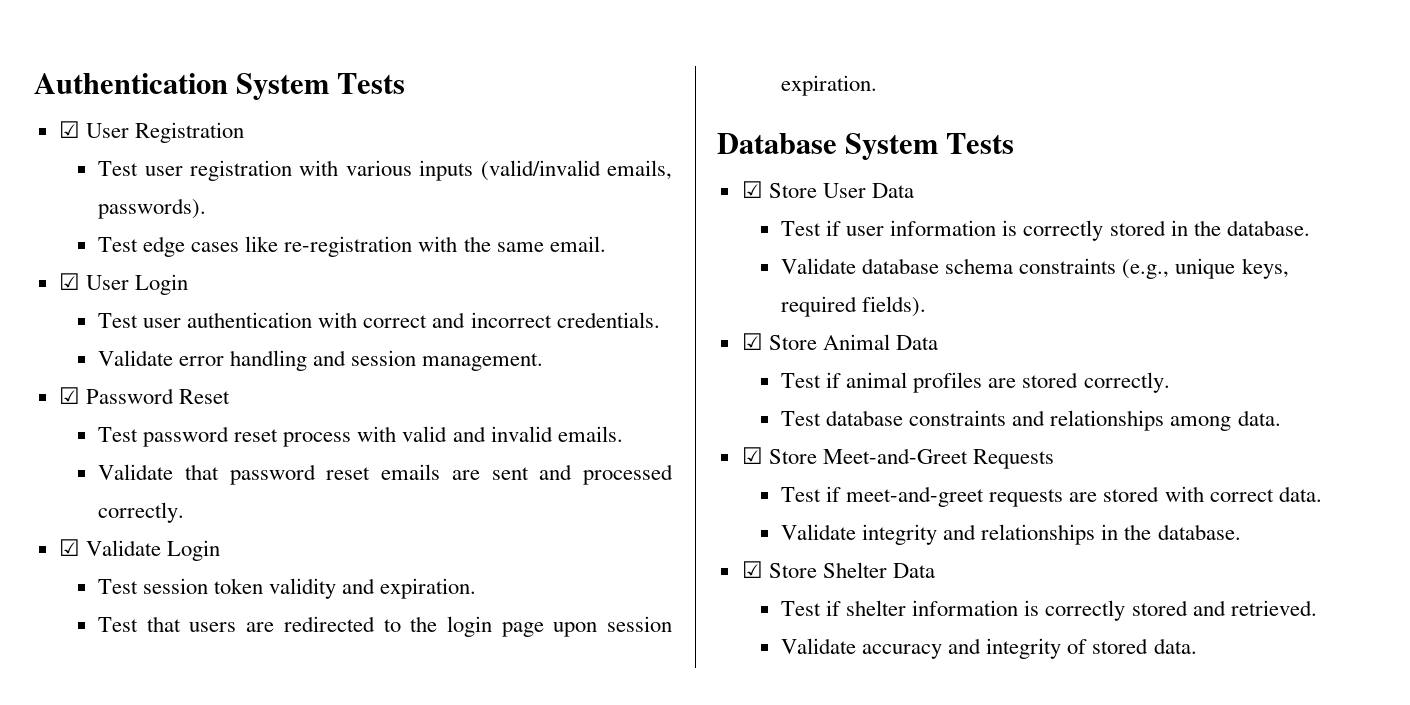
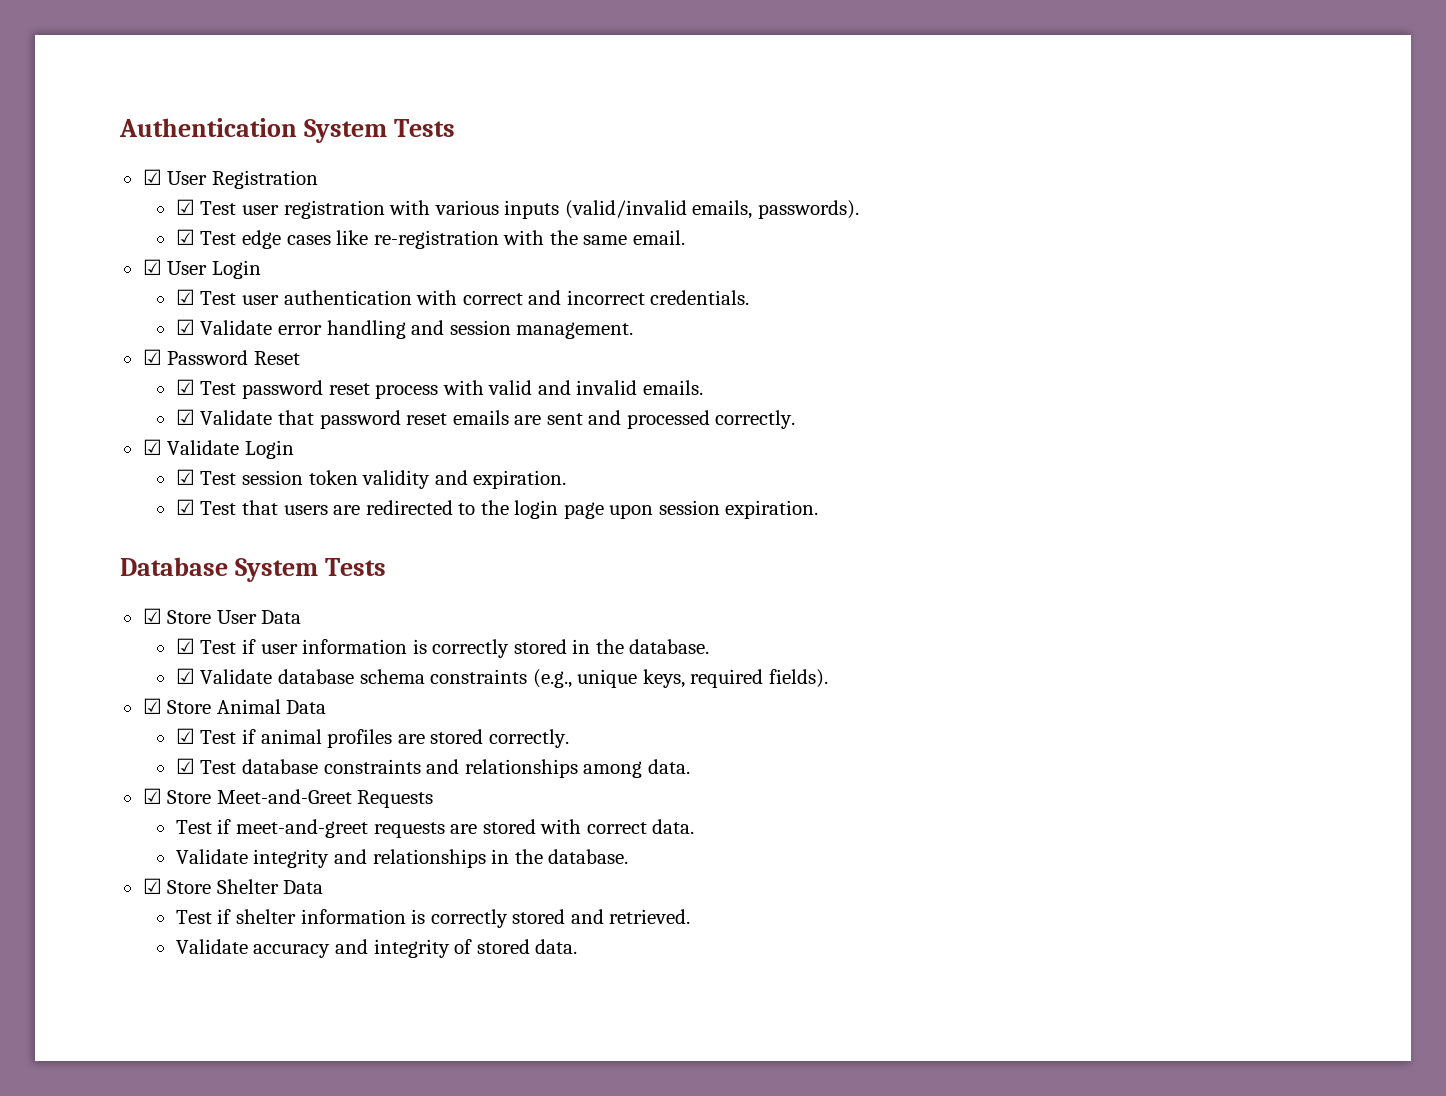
- Test user registration with various inputs (valid/invalid emails, passwords).
+ ☑ Test user registration with various inputs (valid/invalid emails, passwords).
- Test edge cases like re-registration with the same email.
+ ☑ Test edge cases like re-registration with the same email.
- Test user authentication with correct and incorrect credentials.
+ ☑ Test user authentication with correct and incorrect credentials.
- Validate error handling and session management.
+ ☑ Validate error handling and session management.
- Test password reset process with valid and invalid emails.
+ ☑ Test password reset process with valid and invalid emails.
- Validate that password reset emails are sent and processed correctly.
+ ☑ Validate that password reset emails are sent and processed correctly.
- Test session token validity and expiration.
+ ☑ Test session token validity and expiration.
- Test that users are redirected to the login page upon session expiration.
+ ☑ Test that users are redirected to the login page upon session expiration.
- Test if user information is correctly stored in the database.
+ ☑ Test if user information is correctly stored in the database.
- Validate database schema constraints (e.g., unique keys, required fields).
+ ☑ Validate database schema constraints (e.g., unique keys, required fields).
- Test if animal profiles are stored correctly.
+ ☑ Test if animal profiles are stored correctly.
- Test database constraints and relationships among data.
+ ☑ Test database constraints and relationships among data.

